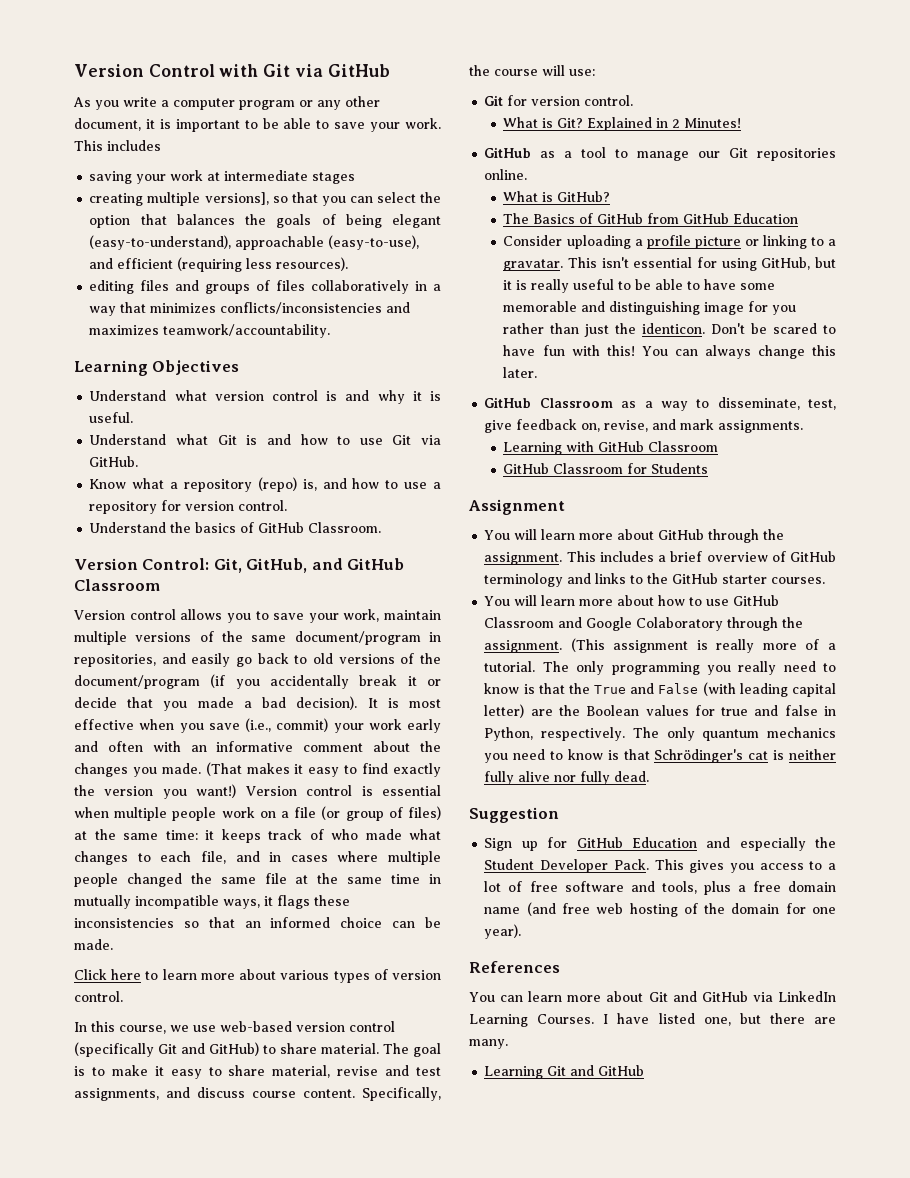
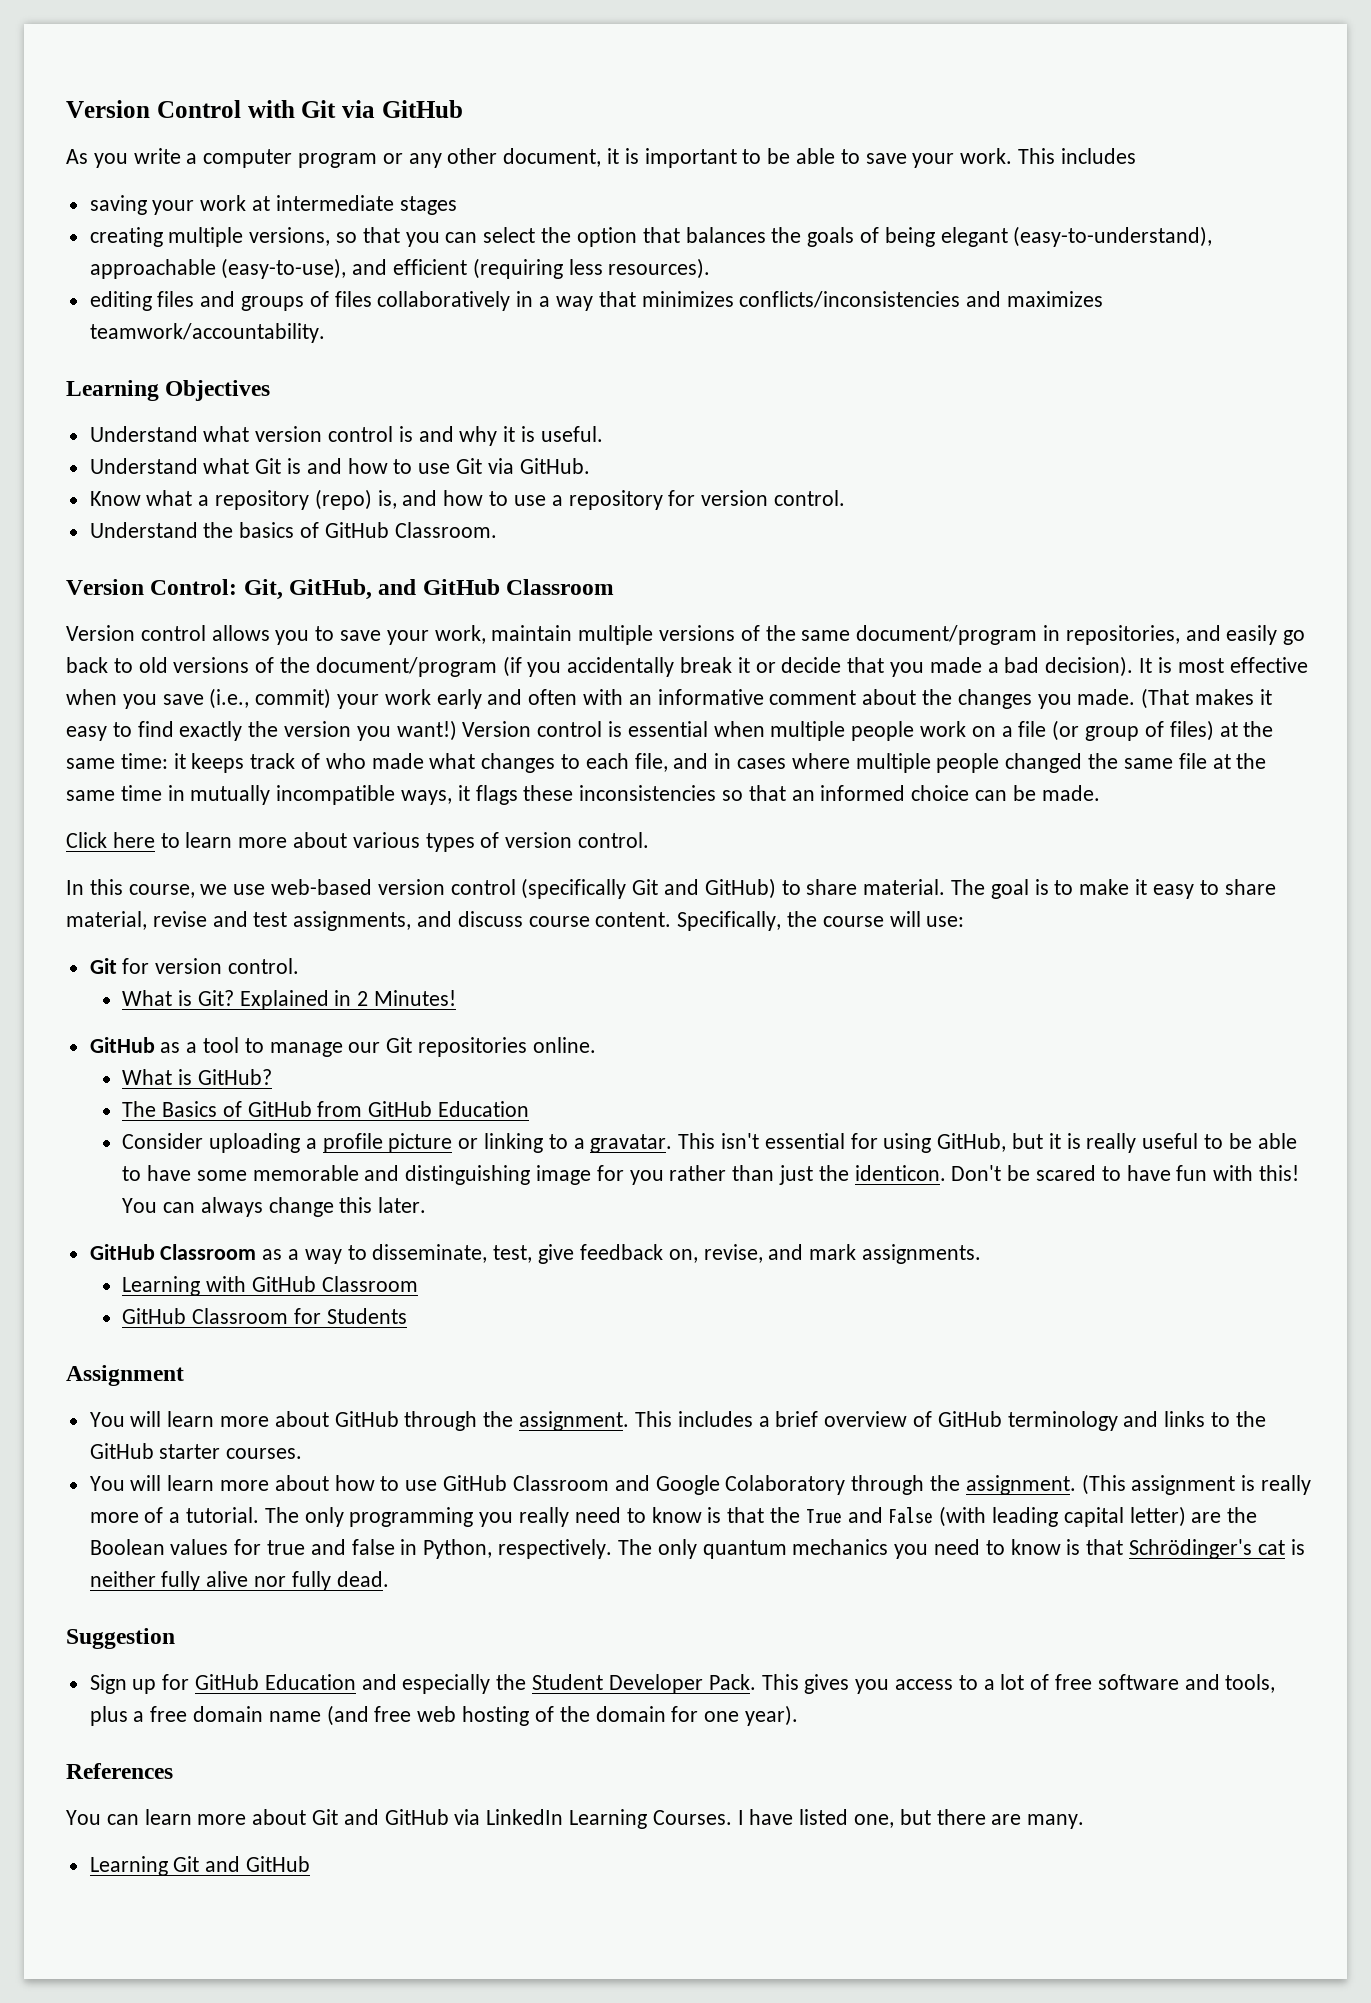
- creating multiple versions], so that you can select the option that balances the goals of being elegant (easy-to-understand), approachable (easy-to-use), and efficient (requiring less resources).
+ creating multiple versions, so that you can select the option that balances the goals of being elegant (easy-to-understand), approachable (easy-to-use), and efficient (requiring less resources).

